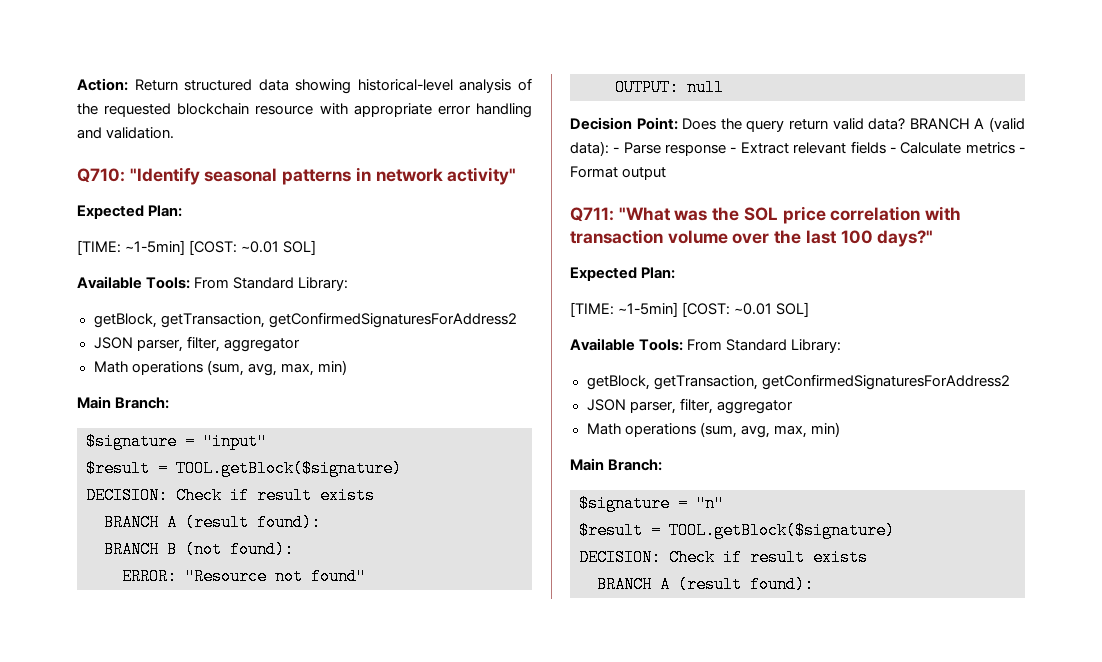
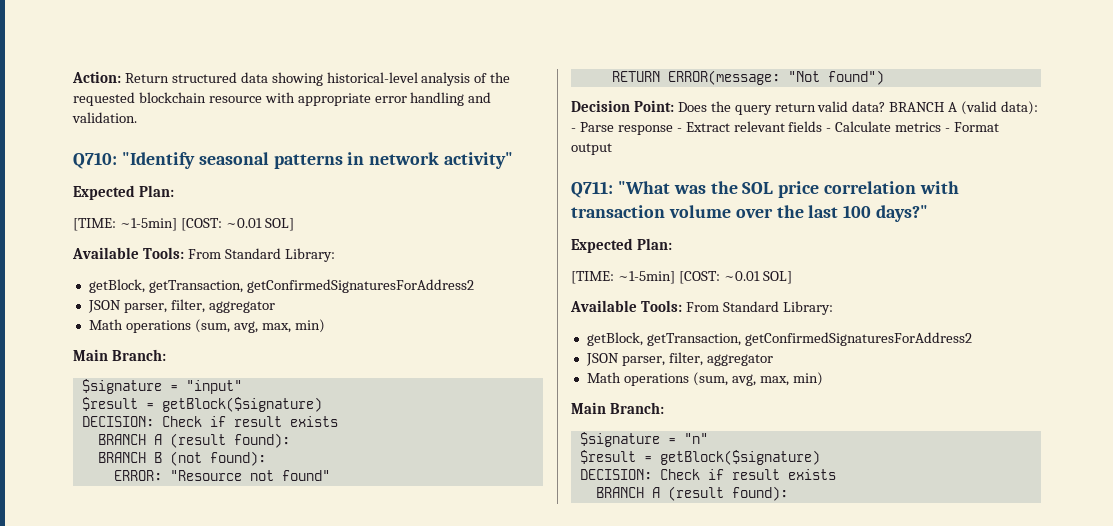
  $signature = "input"
- $result = TOOL.getBlock($signature)
+ $result = getBlock($signature)
- OUTPUT: null
+ RETURN ERROR(message: "Not found")
  $signature = "n"
- $result = TOOL.getBlock($signature)
+ $result = getBlock($signature)

